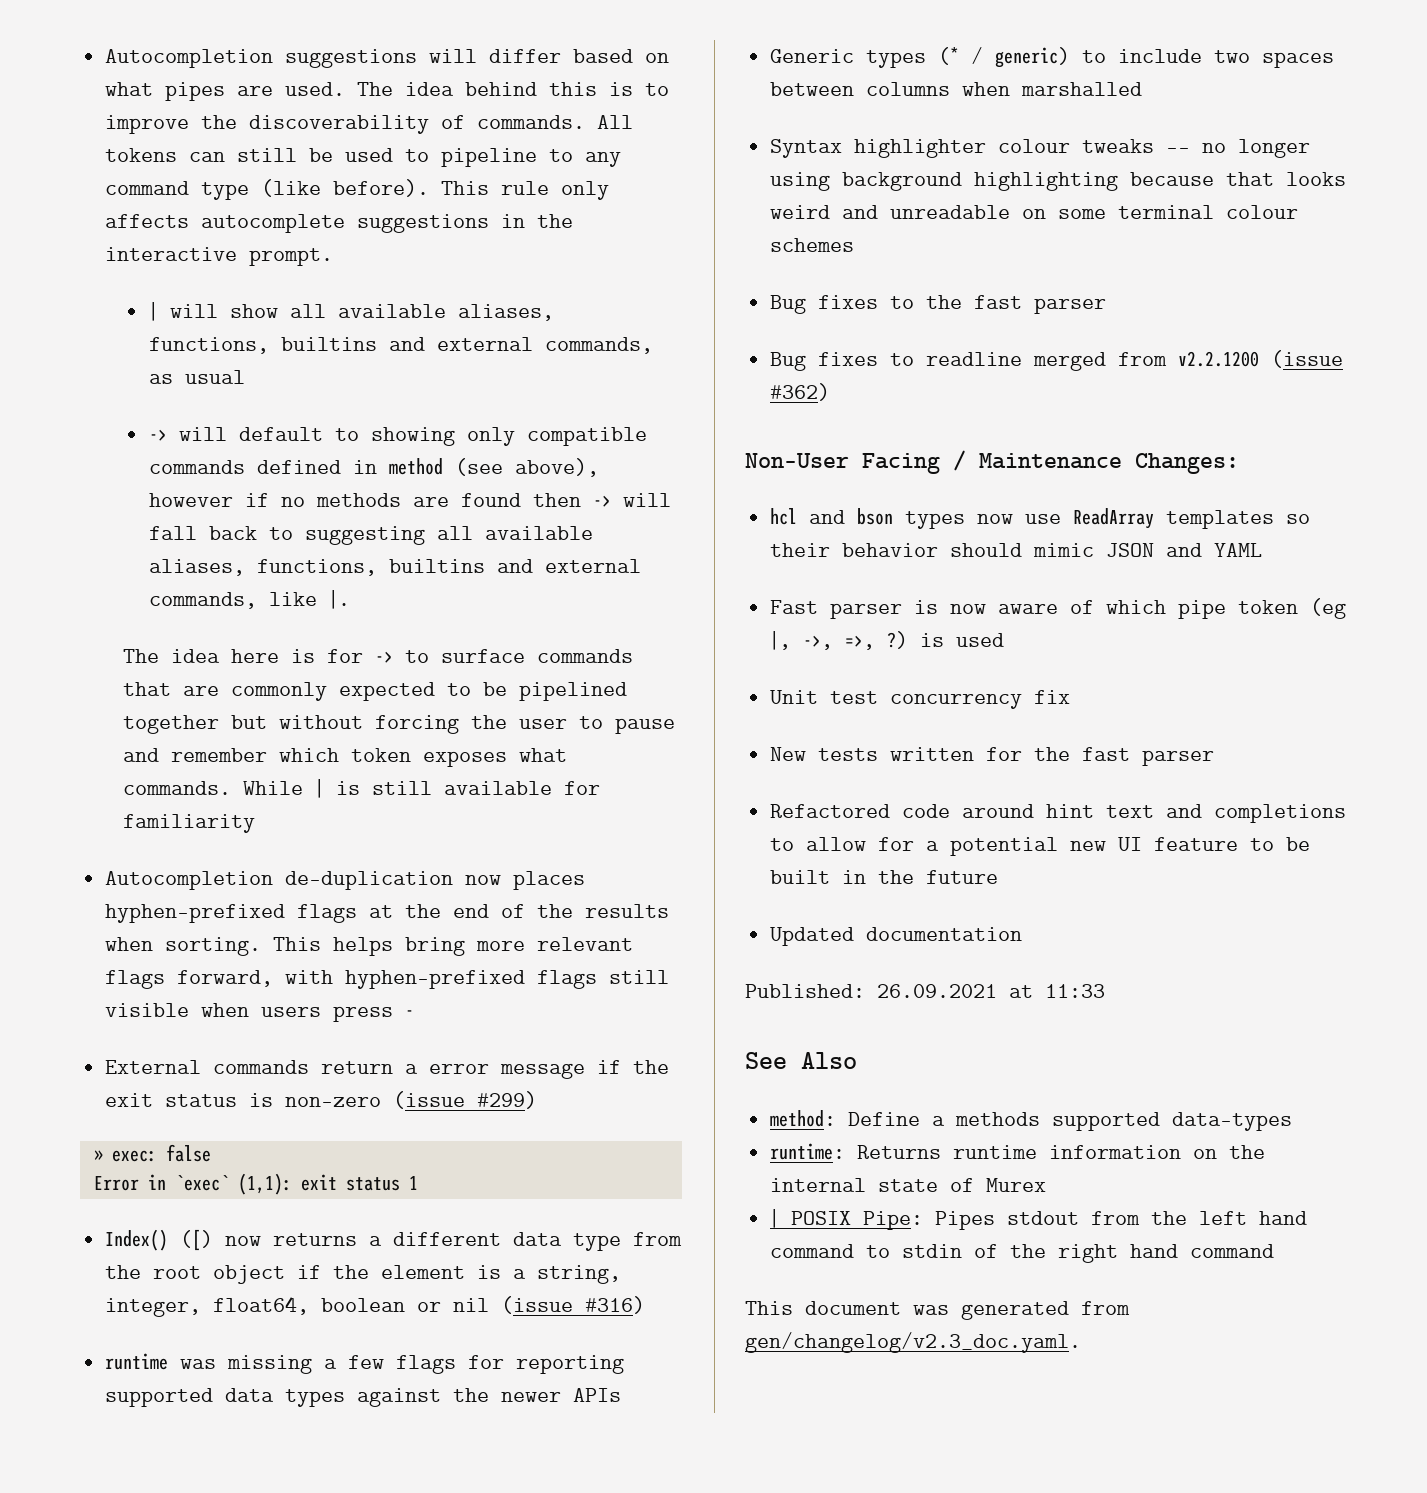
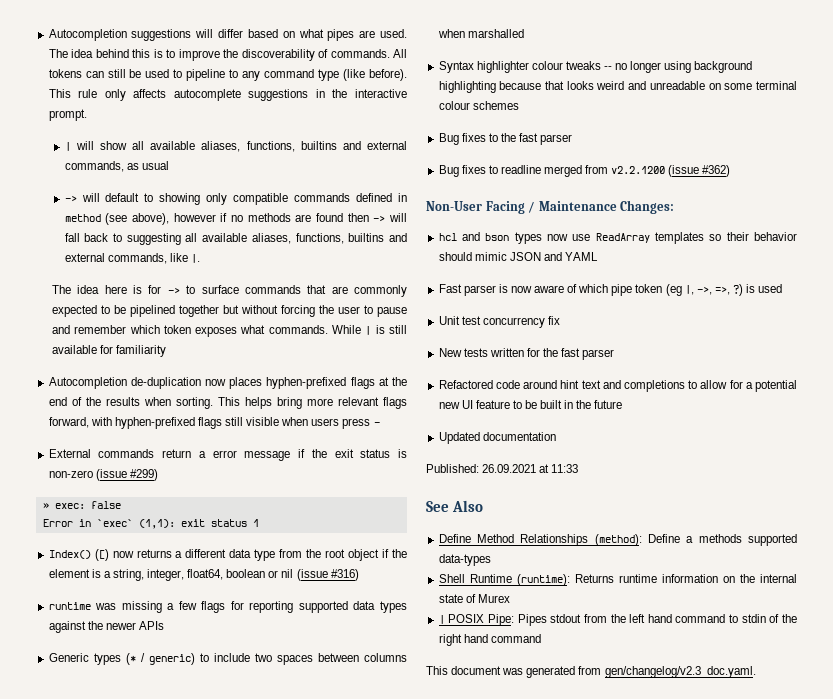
- method: Define a methods supported data-types
+ Define Method Relationships (method): Define a methods supported data-types
- runtime: Returns runtime information on the internal state of Murex
+ Shell Runtime (runtime): Returns runtime information on the internal state of Murex

